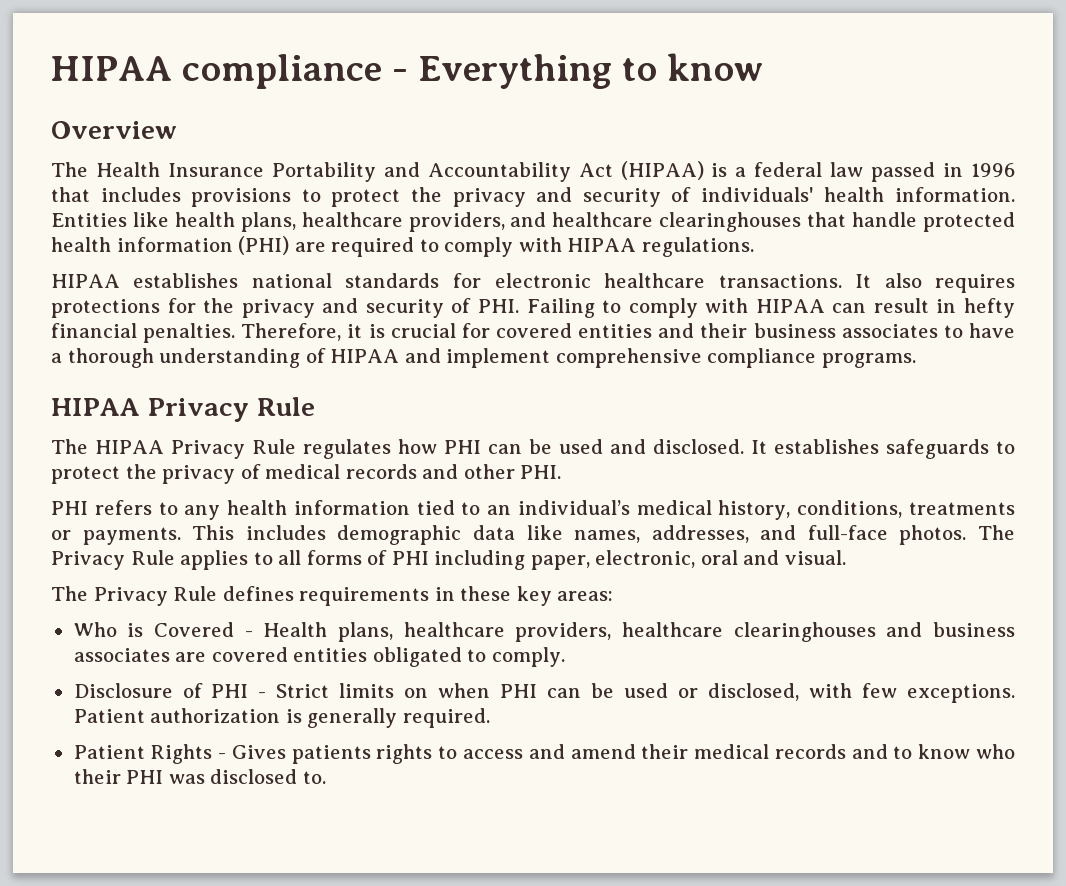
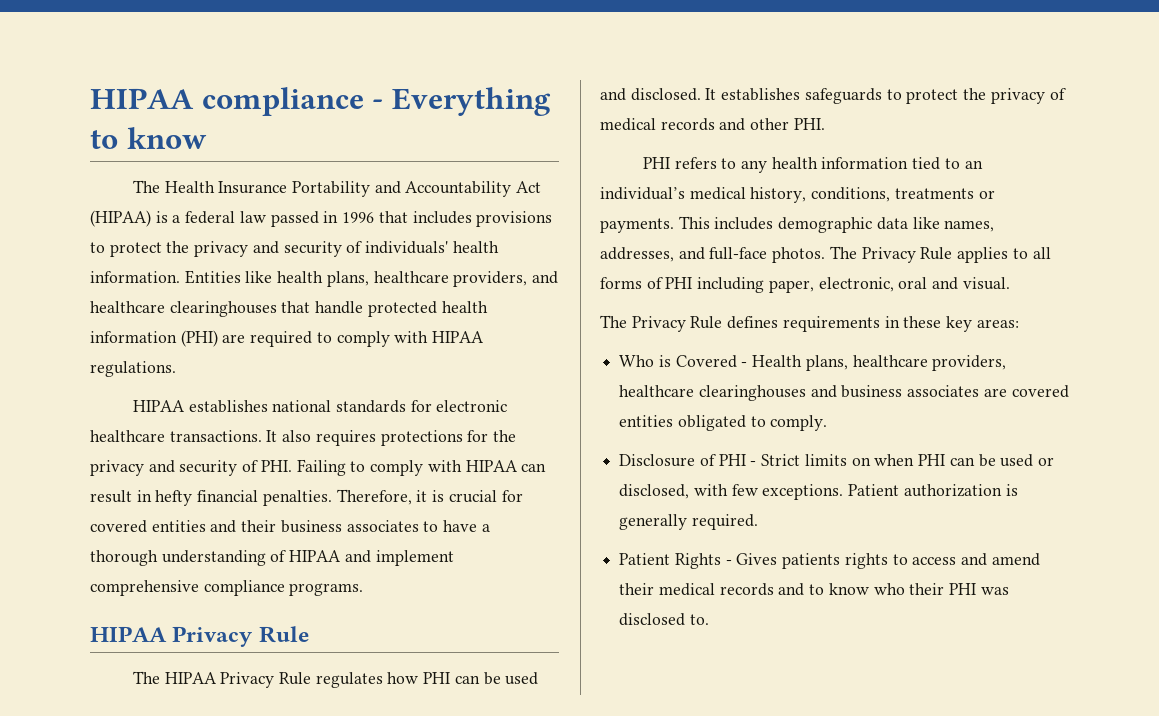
- Overview

